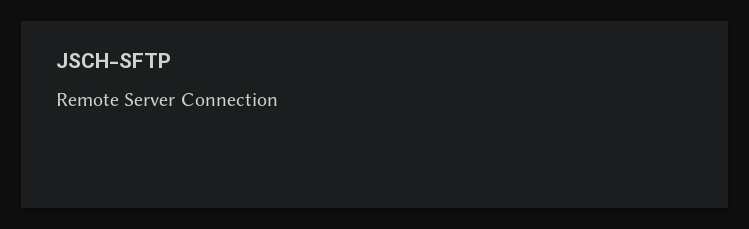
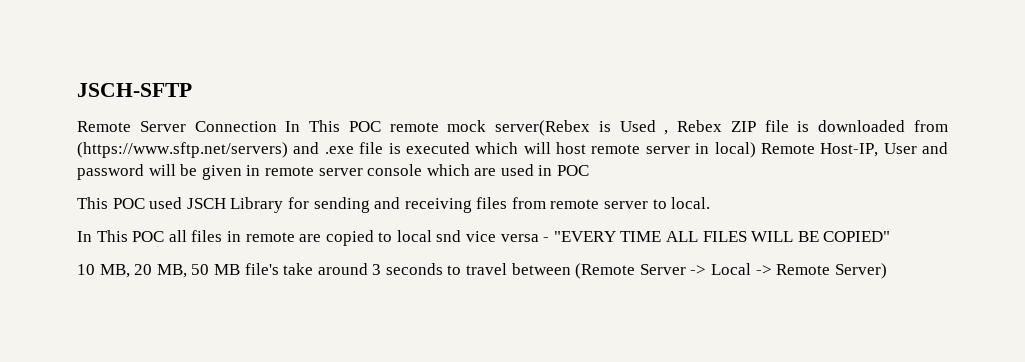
- Remote Server Connection
+ Remote Server Connection In This POC remote mock server(Rebex is Used , Rebex ZIP file is downloaded from (https://www.sftp.net/servers) and .exe file is executed which will host remote server in local) Remote Host-IP, User and password will be given in remote server console which are used in POC
+ This POC used JSCH Library for sending and receiving files from remote server to local.
+ In This POC all files in remote are copied to local snd vice versa - "EVERY TIME ALL FILES WILL BE COPIED"
+ 10 MB, 20 MB, 50 MB file's take around 3 seconds to travel between (Remote Server -> Local -> Remote Server)

